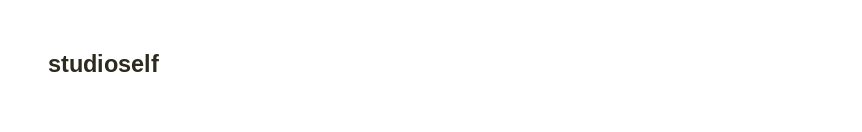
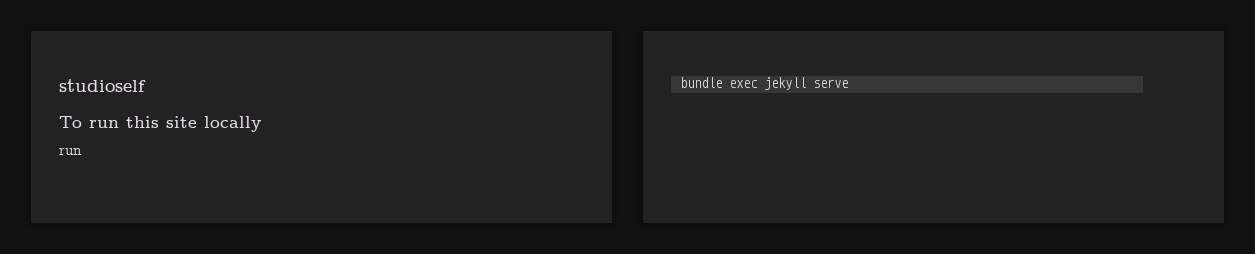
+ To run this site locally
+ run
+ bundle exec jekyll serve

